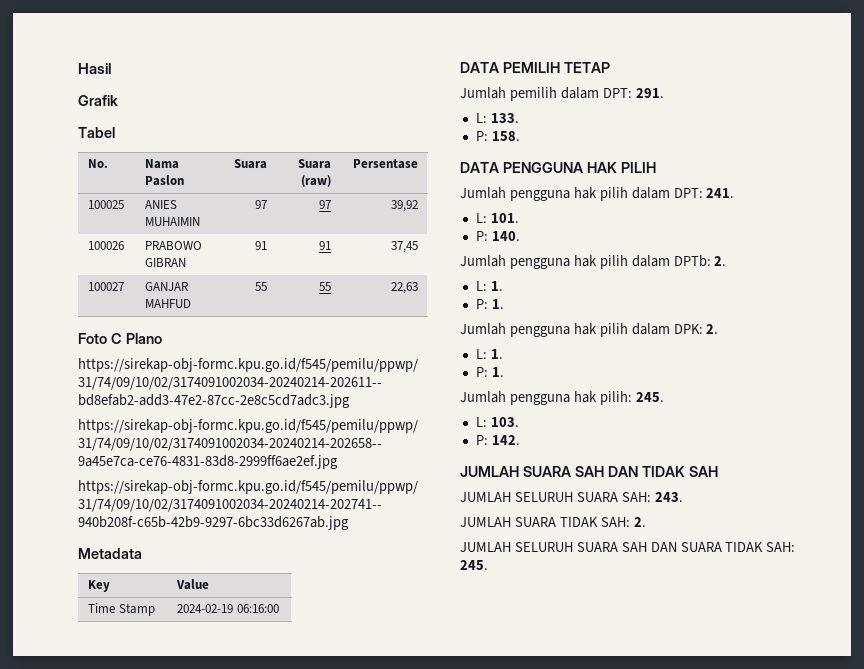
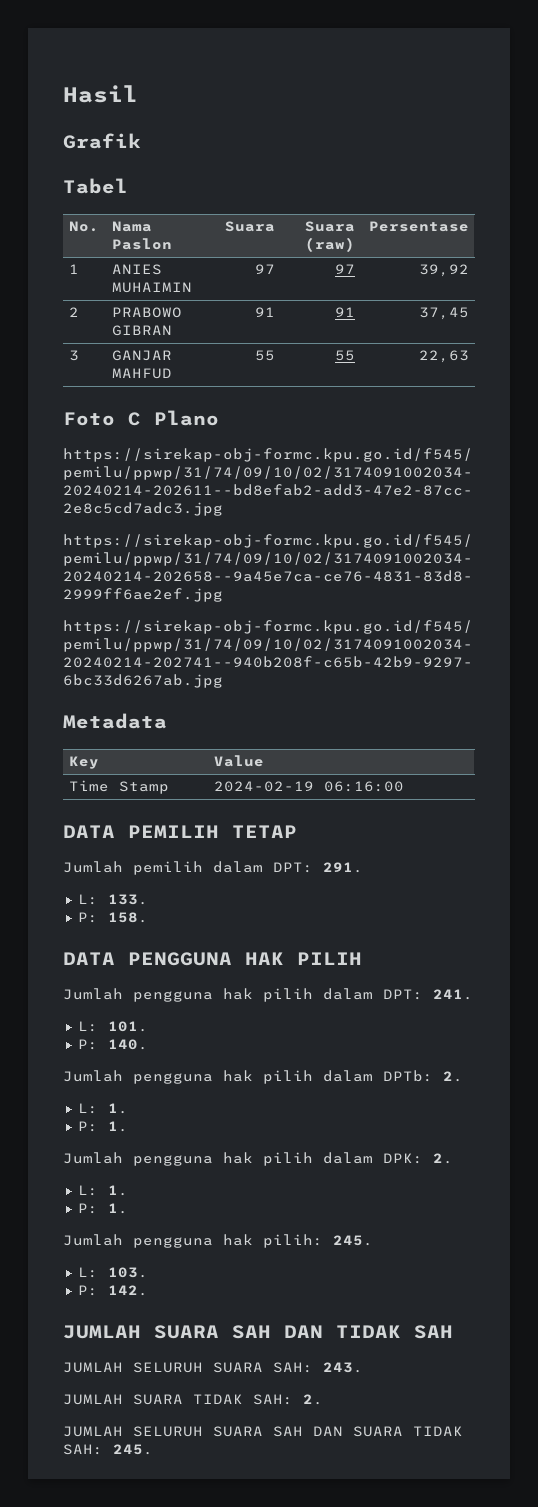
- 100025 | ANIES MUHAIMIN | 97 | 97 | 39,92
+ 1 | ANIES MUHAIMIN | 97 | 97 | 39,92
- 100026 | PRABOWO GIBRAN | 91 | 91 | 37,45
+ 2 | PRABOWO GIBRAN | 91 | 91 | 37,45
- 100027 | GANJAR MAHFUD | 55 | 55 | 22,63
+ 3 | GANJAR MAHFUD | 55 | 55 | 22,63

